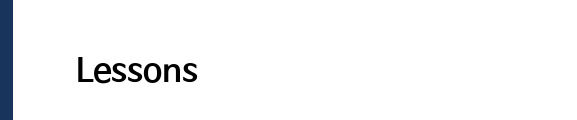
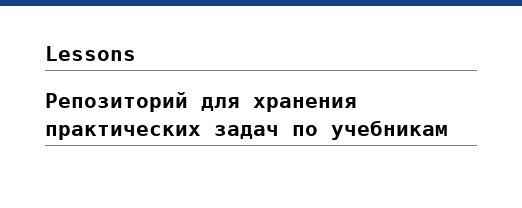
+ Репозиторий для хранения практических задач по учебникам

